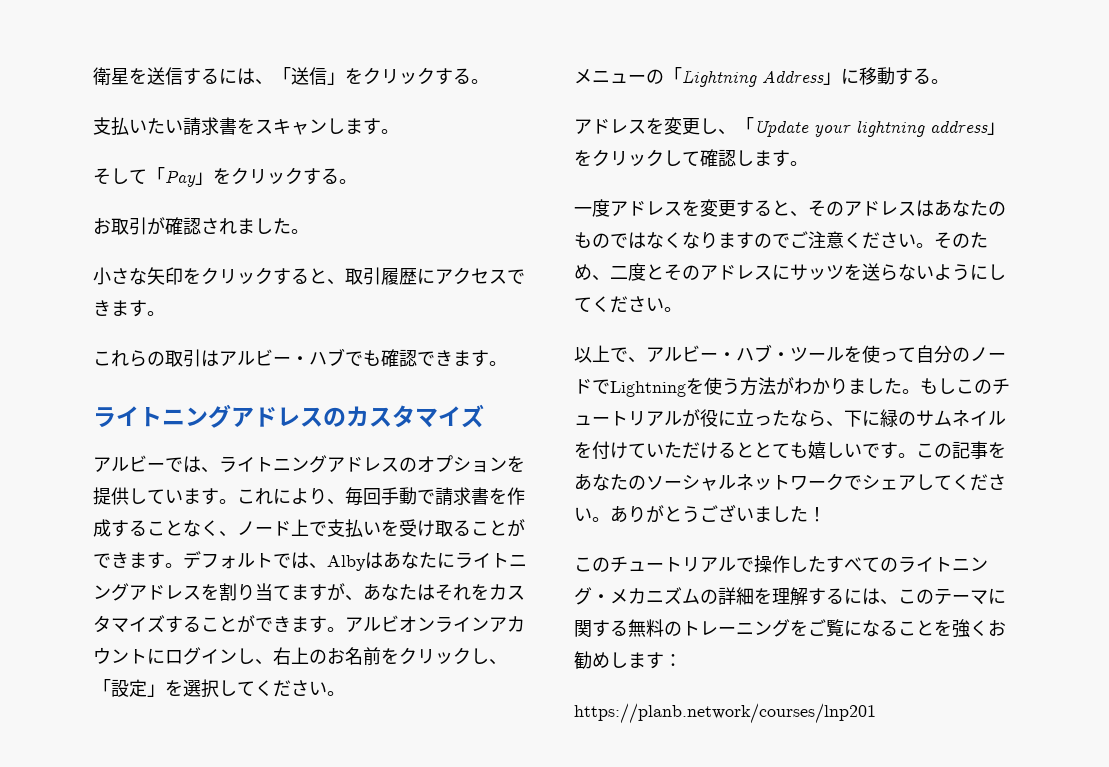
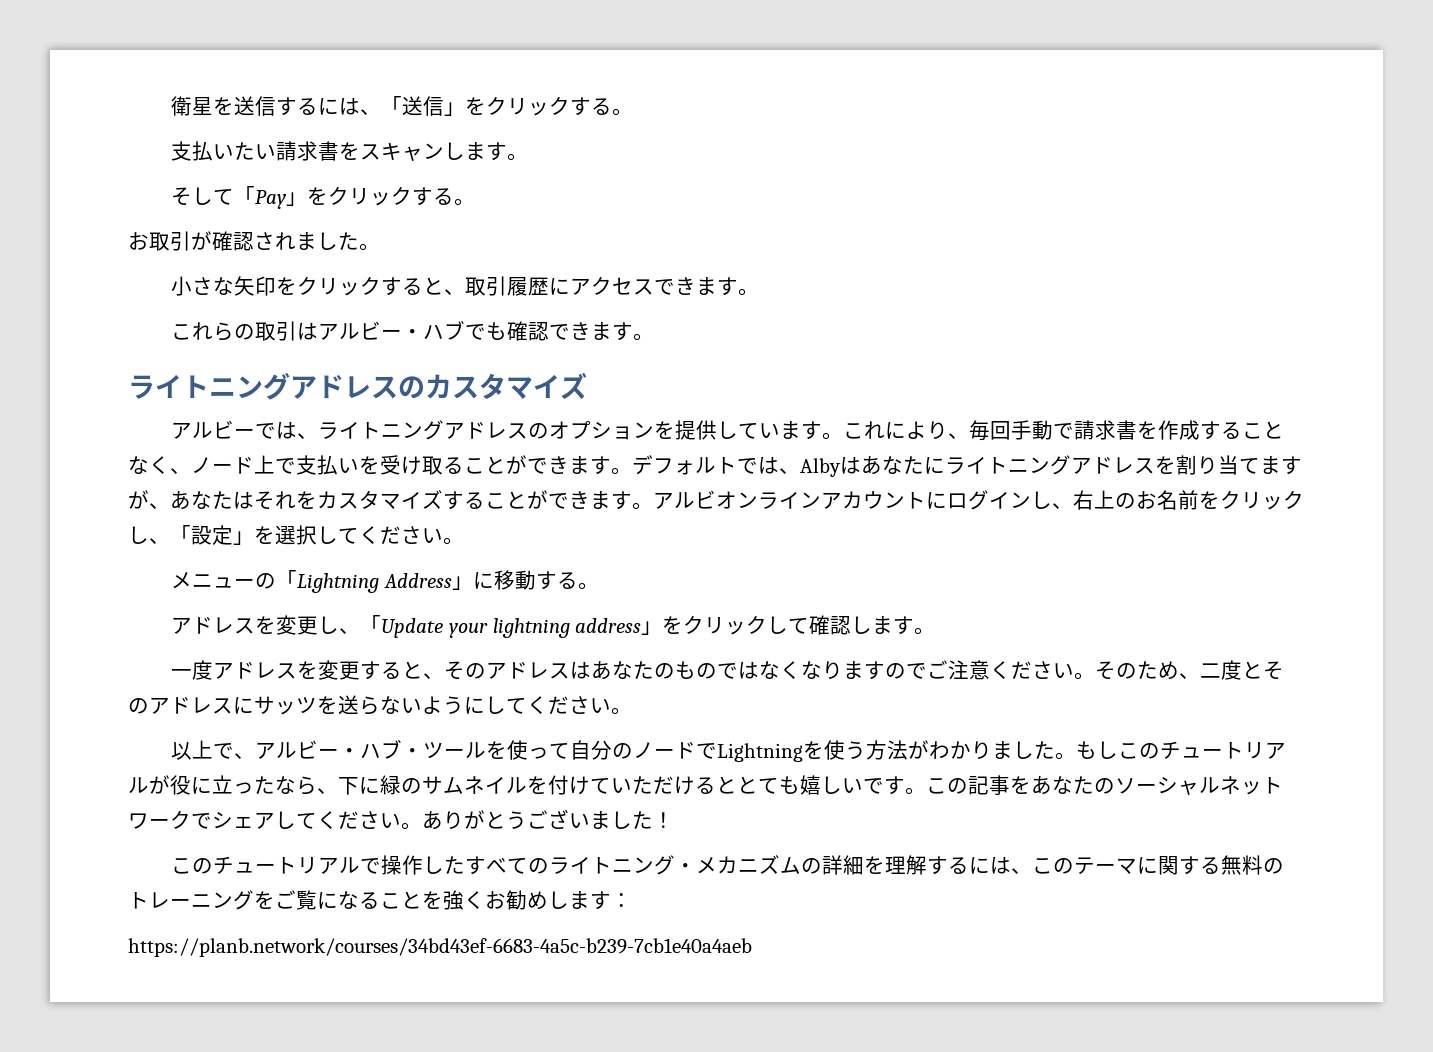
- https://planb.network/courses/lnp201
+ https://planb.network/courses/34bd43ef-6683-4a5c-b239-7cb1e40a4aeb

